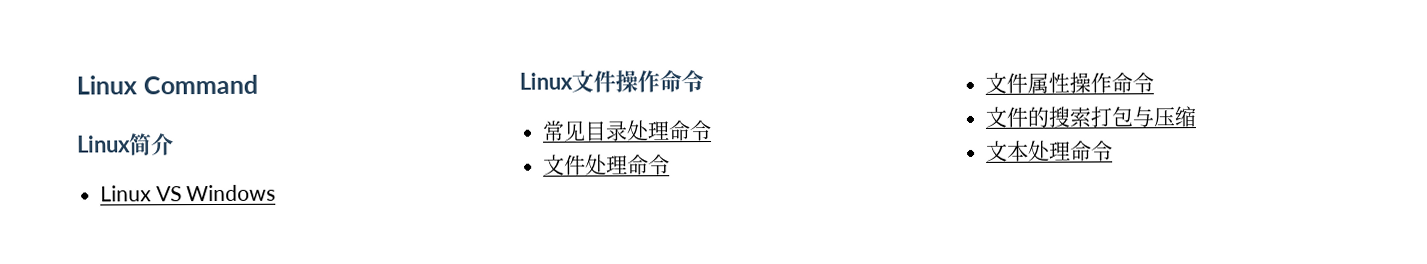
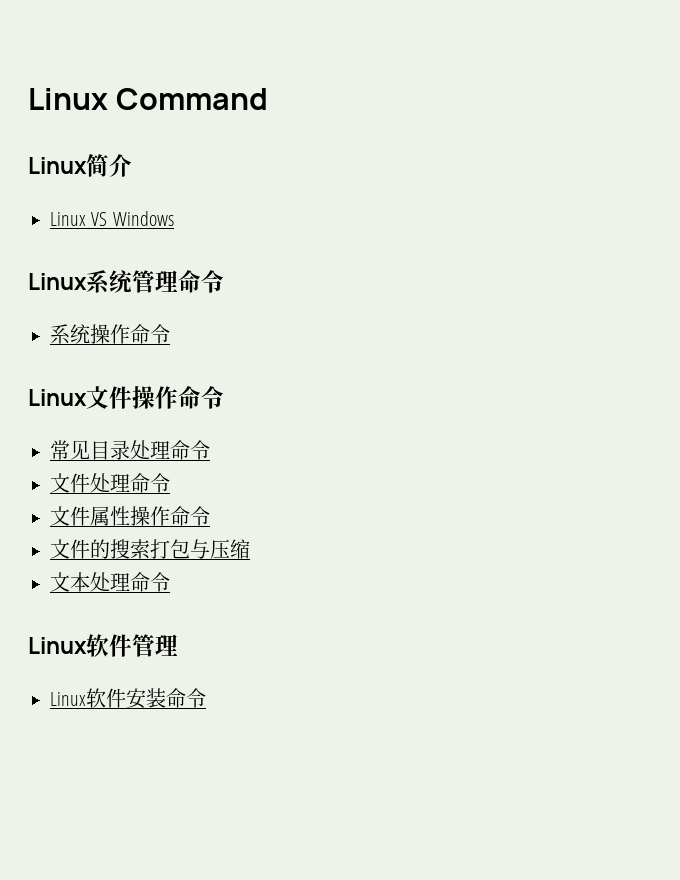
+ Linux系统管理命令
+ 系统操作命令
+ Linux软件管理
+ Linux软件安装命令

